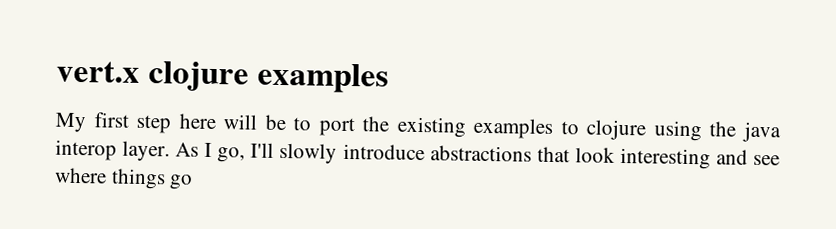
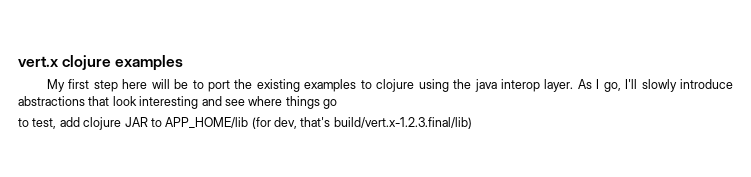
+ to test, add clojure JAR to APP_HOME/lib (for dev, that's build/vert.x-1.2.3.final/lib)

